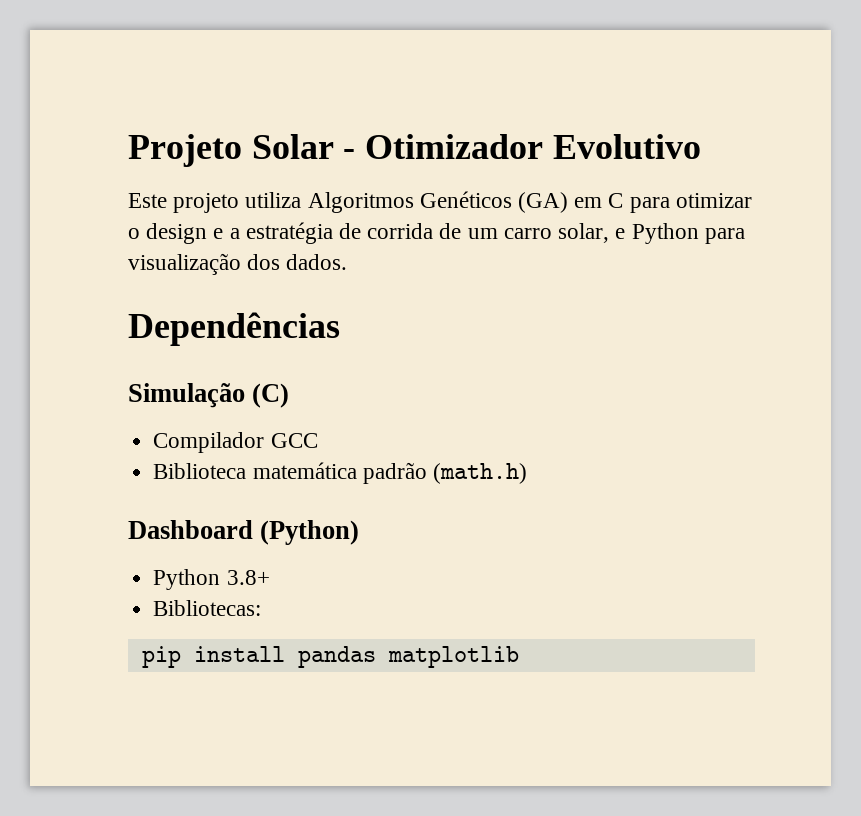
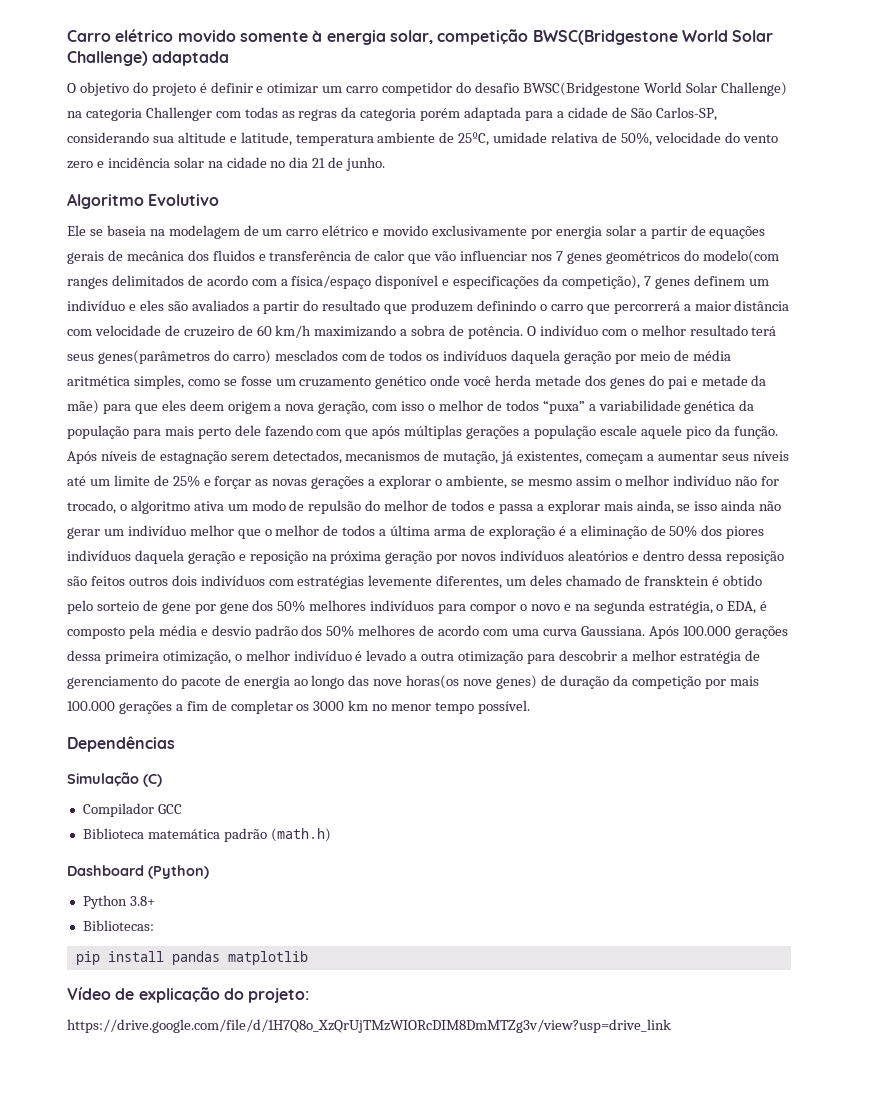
- Projeto Solar - Otimizador Evolutivo
- Este projeto utiliza Algoritmos Genéticos (GA) em C para otimizar o design e a estratégia de corrida de um carro solar, e Python para visualização dos dados.
+ Carro elétrico movido somente à energia solar, competição BWSC(Bridgestone World Solar Challenge) adaptada
+ O objetivo do projeto é definir e otimizar um carro competidor do desafio BWSC(Bridgestone World Solar Challenge) na categoria Challenger com todas as regras da categoria porém adaptada para a cidade de São Carlos-SP, considerando sua altitude e latitude, temperatura ambiente de 25ºC, umidade relativa de 50%, velocidade do vento zero e incidência solar na cidade no dia 21 de junho.
+ Algoritmo Evolutivo
+ Ele se baseia na modelagem de um carro elétrico e movido exclusivamente por energia solar a partir de equações gerais de mecânica dos fluidos e transferência de calor que vão influenciar nos 7 genes geométricos do modelo(com ranges delimitados de acordo com a física/espaço disponível e especificações da competição), 7 genes definem um indivíduo e eles são avaliados a partir do resultado que produzem definindo o carro que percorrerá a maior distância com velocidade de cruzeiro de 60 km/h maximizando a sobra de potência. O indivíduo com o melhor resultado terá seus genes(parâmetros do carro) mesclados com de todos os indivíduos daquela geração por meio de média aritmética simples, como se fosse um cruzamento genético onde você herda metade dos genes do pai e metade da mãe) para que eles deem origem a nova geração, com isso o melhor de todos “puxa” a variabilidade genética da população para mais perto dele fazendo com que após múltiplas gerações a população escale aquele pico da função. Após níveis de estagnação serem detectados, mecanismos de mutação, já existentes, começam a aumentar seus níveis até um limite de 25% e forçar as novas gerações a explorar o ambiente, se mesmo assim o melhor indivíduo não for trocado, o algoritmo ativa um modo de repulsão do melhor de todos e passa a explorar mais ainda, se isso ainda não gerar um indivíduo melhor que o melhor de todos a última arma de exploração é a eliminação de 50% dos piores indivíduos daquela geração e reposição na próxima geração por novos indivíduos aleatórios e dentro dessa reposição são feitos outros dois indivíduos com estratégias levemente diferentes, um deles chamado de fransktein é obtido pelo sorteio de gene por gene dos 50% melhores indivíduos para compor o novo e na segunda estratégia, o EDA, é composto pela média e desvio padrão dos 50% melhores de acordo com uma curva Gaussiana. Após 100.000 gerações dessa primeira otimização, o melhor indivíduo é levado a outra otimização para descobrir a melhor estratégia de gerenciamento do pacote de energia ao longo das nove horas(os nove genes) de duração da competição por mais 100.000 gerações a fim de completar os 3000 km no menor tempo possível.
+ Vídeo de explicação do projeto:
+ https://drive.google.com/file/d/1H7Q8o_XzQrUjTMzWIORcDIM8DmMTZg3v/view?usp=drive_link

